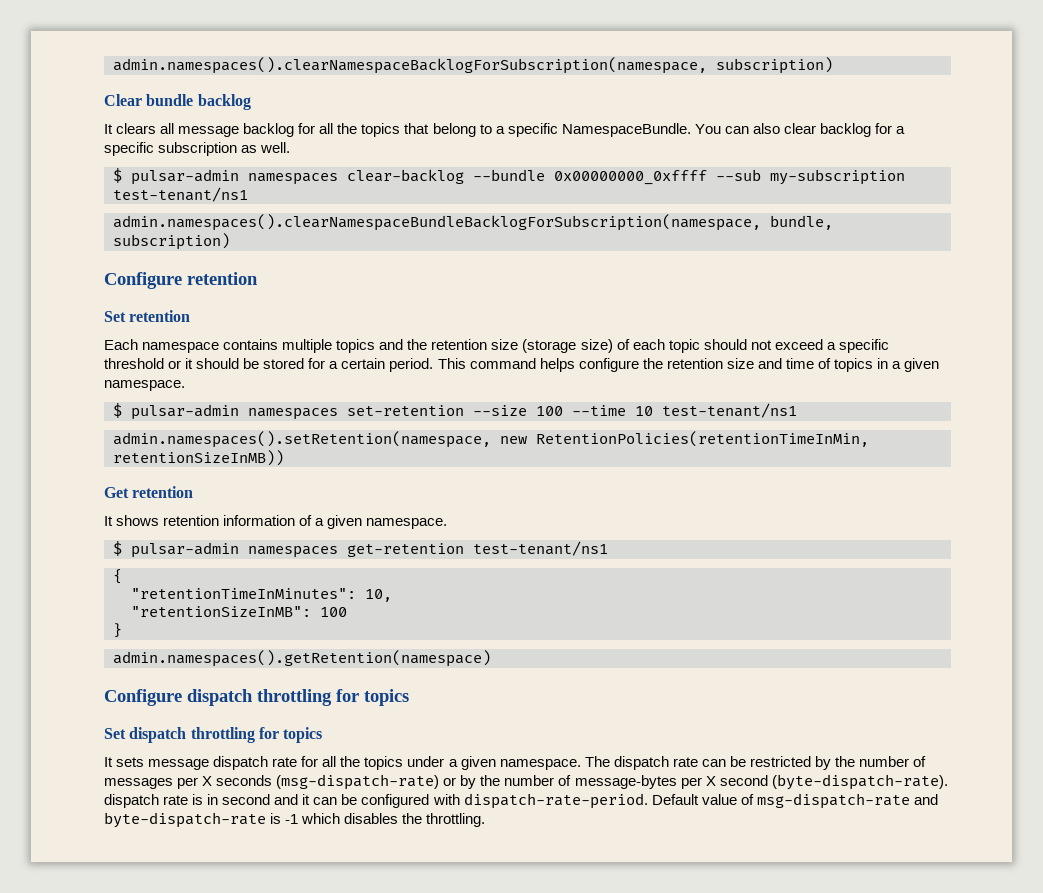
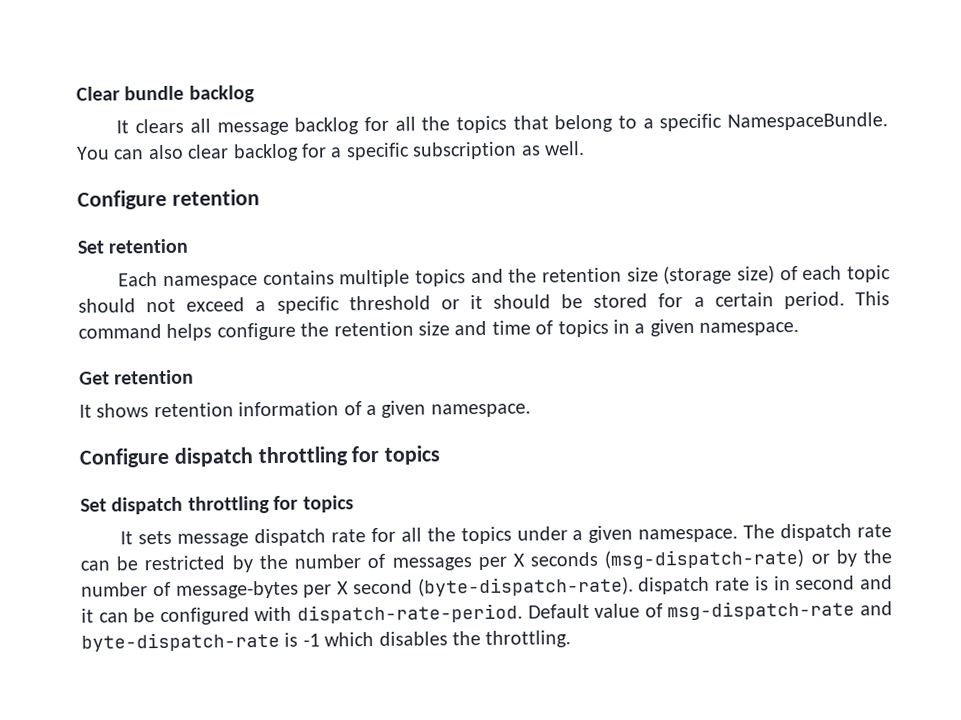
- admin.namespaces().clearNamespaceBacklogForSubscription(namespace, subscription)
- $ pulsar-admin namespaces clear-backlog --bundle 0x00000000_0xffff --sub my-subscription test-tenant/ns1
- admin.namespaces().clearNamespaceBundleBacklogForSubscription(namespace, bundle, subscription)
- $ pulsar-admin namespaces set-retention --size 100 --time 10 test-tenant/ns1
- admin.namespaces().setRetention(namespace, new RetentionPolicies(retentionTimeInMin, retentionSizeInMB))
- $ pulsar-admin namespaces get-retention test-tenant/ns1
- {
- "retentionTimeInMinutes": 10,
- "retentionSizeInMB": 100
- }
- admin.namespaces().getRetention(namespace)

